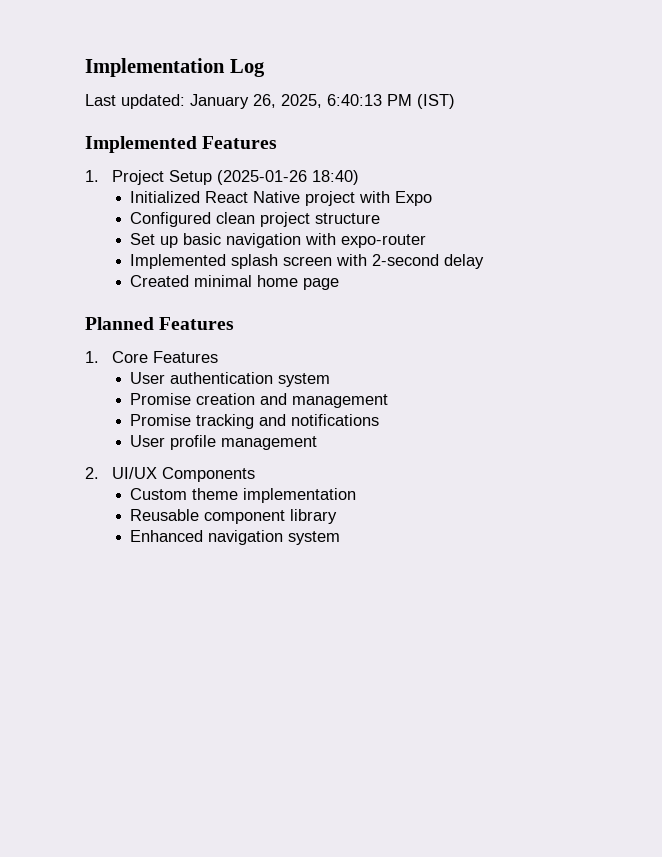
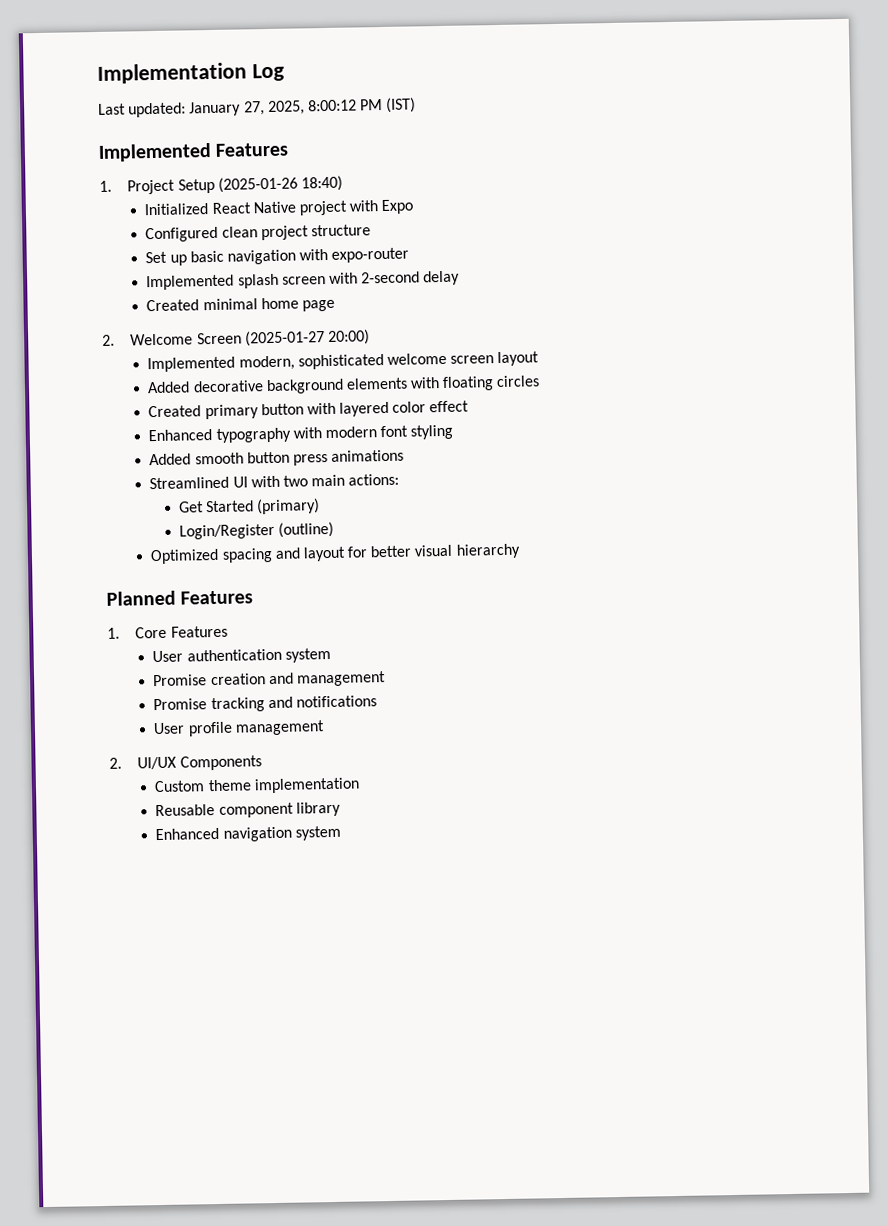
- Last updated: January 26, 2025, 6:40:13 PM (IST)
+ Last updated: January 27, 2025, 8:00:12 PM (IST)
+ 2. Welcome Screen (2025-01-27 20:00)
+ Implemented modern, sophisticated welcome screen layout
+ Added decorative background elements with floating circles
+ Created primary button with layered color effect
+ Enhanced typography with modern font styling
+ Added smooth button press animations
+ Streamlined UI with two main actions:
+ Get Started (primary)
+ Login/Register (outline)
+ Optimized spacing and layout for better visual hierarchy

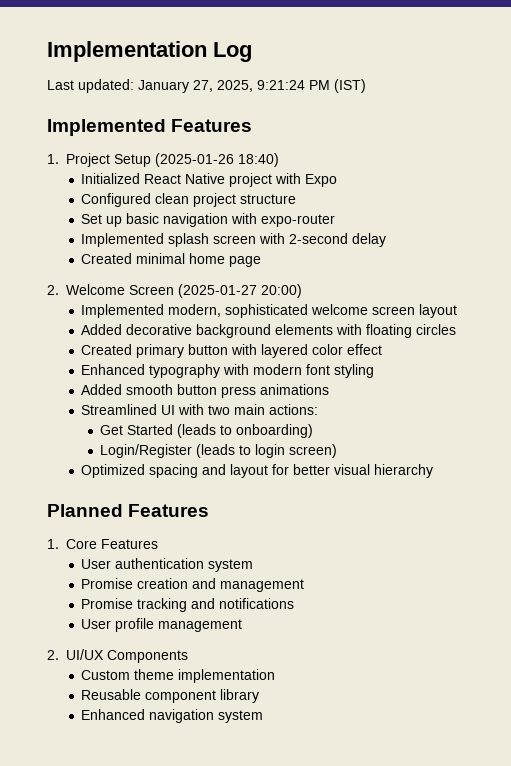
- Last updated: January 27, 2025, 8:00:12 PM (IST)
+ Last updated: January 27, 2025, 9:21:24 PM (IST)
- Get Started (primary)
- Login/Register (outline)
+ Get Started (leads to onboarding)
+ Login/Register (leads to login screen)

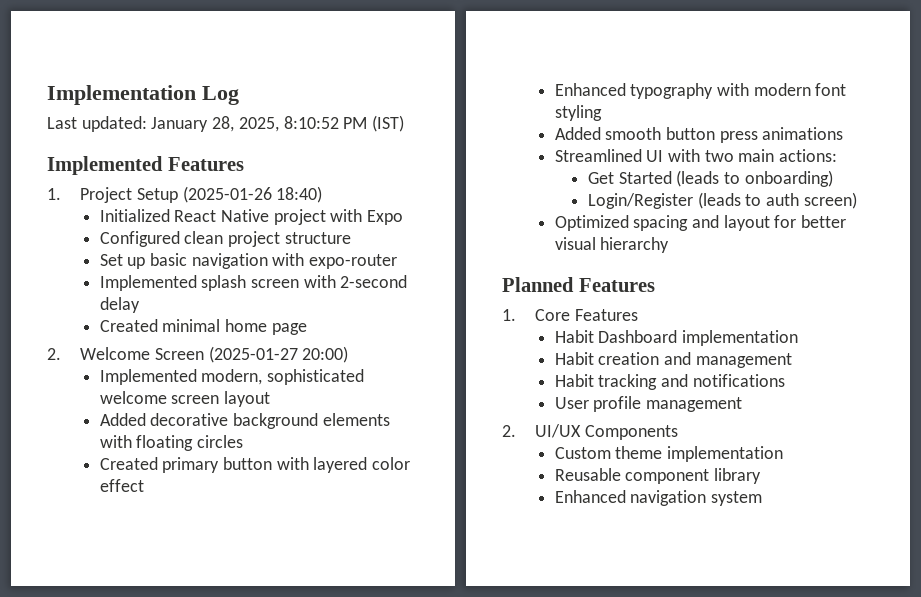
- Last updated: January 27, 2025, 9:21:24 PM (IST)
+ Last updated: January 28, 2025, 8:10:52 PM (IST)
- Login/Register (leads to login screen)
+ Login/Register (leads to auth screen)
- User authentication system
- Promise creation and management
+ Habit Dashboard implementation
+ Habit creation and management
- Promise tracking and notifications
+ Habit tracking and notifications

